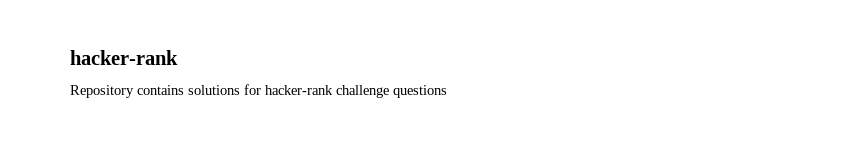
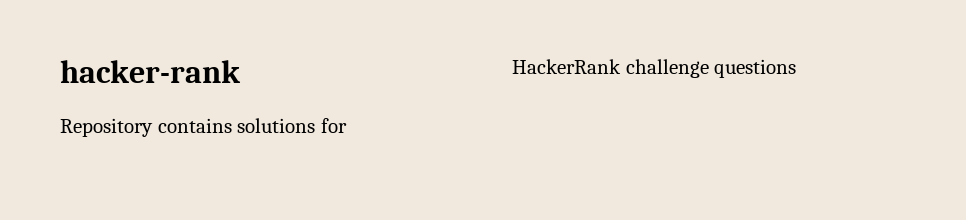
- Repository contains solutions for hacker-rank challenge questions
+ Repository contains solutions for HackerRank challenge questions

